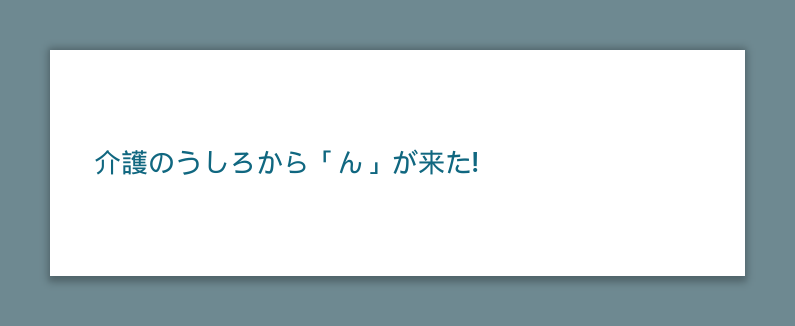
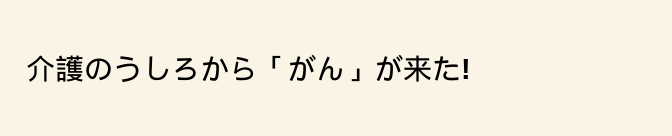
- 介護のうしろから「ん」が来た!
+ 介護のうしろから「がん」が来た!

